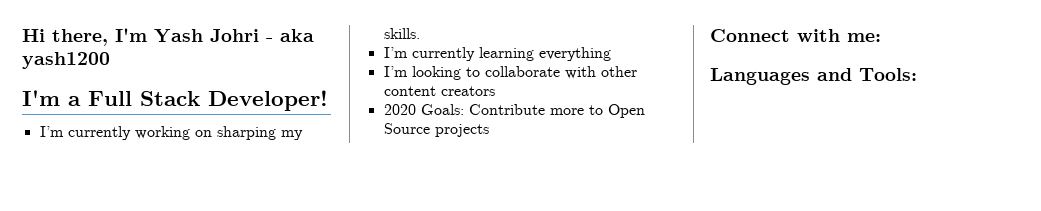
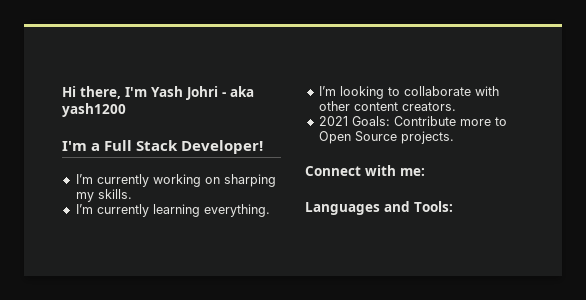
- I’m currently learning everything
+ I’m currently learning everything.
- I’m looking to collaborate with other content creators
- 2020 Goals: Contribute more to Open Source projects
+ I’m looking to collaborate with other content creators.
+ 2021 Goals: Contribute more to Open Source projects.

